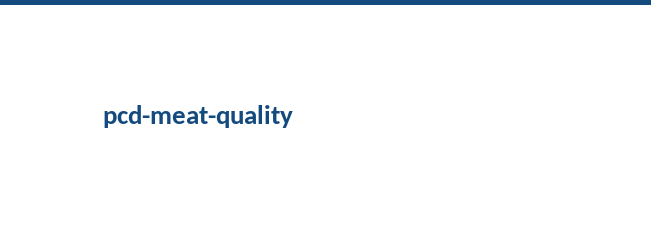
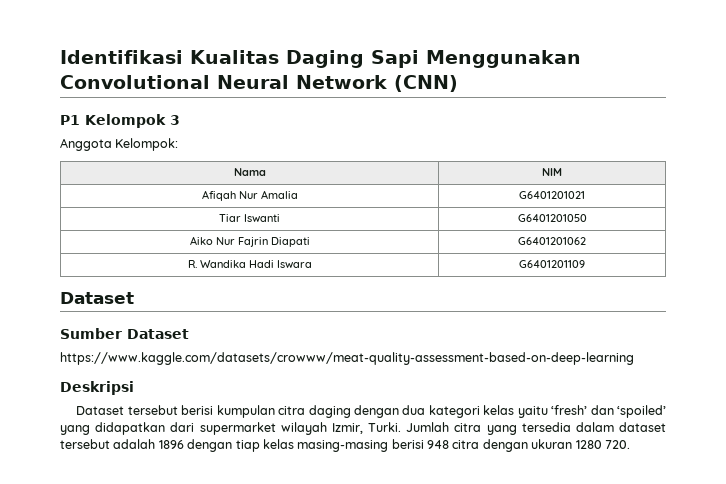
- pcd-meat-quality
+ Identifikasi Kualitas Daging Sapi Menggunakan Convolutional Neural Network (CNN)
+ P1 Kelompok 3
+ Anggota Kelompok:
+ Nama | NIM
+ Afiqah Nur Amalia | G6401201021
+ Tiar Iswanti | G6401201050
+ Aiko Nur Fajrin Diapati | G6401201062
+ R. Wandika Hadi Iswara | G6401201109
+ Dataset
+ Sumber Dataset
+ https://www.kaggle.com/datasets/crowww/meat-quality-assessment-based-on-deep-learning
+ Deskripsi
+ Dataset tersebut berisi kumpulan citra daging dengan dua kategori kelas yaitu ‘fresh’ dan ‘spoiled’ yang didapatkan dari supermarket wilayah Izmir, Turki. Jumlah citra yang tersedia dalam dataset tersebut adalah 1896 dengan tiap kelas masing-masing berisi 948 citra dengan ukuran 1280 720.

